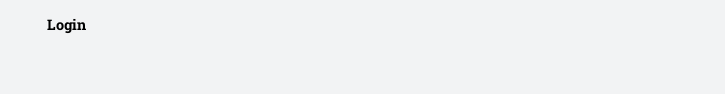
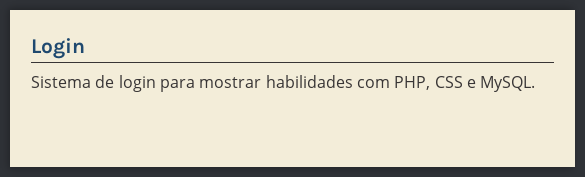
+ Sistema de login para mostrar habilidades com PHP, CSS e MySQL.

